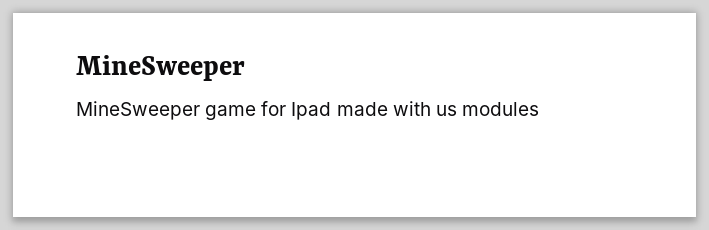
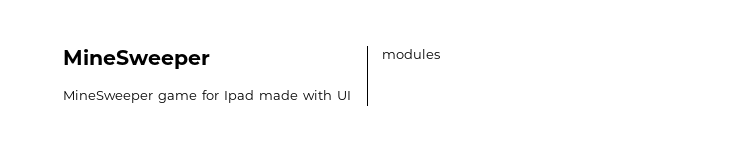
- MineSweeper game for Ipad made with us modules
+ MineSweeper game for Ipad made with UI modules

